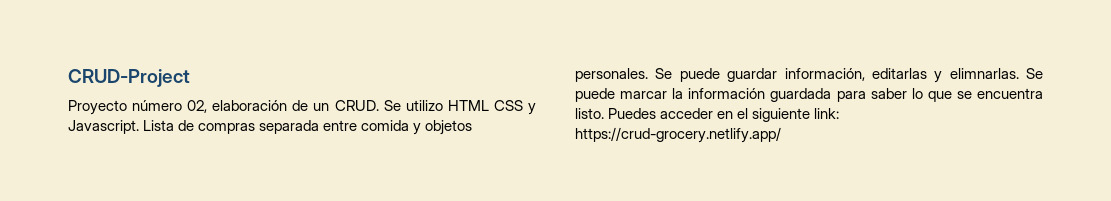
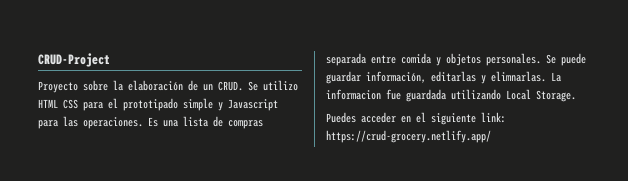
- Proyecto número 02, elaboración de un CRUD.
+ Proyecto sobre la elaboración de un CRUD.
- Se utilizo HTML CSS y Javascript. Lista de compras separada entre comida y objetos personales.
+ Se utilizo HTML CSS para el prototipado simple y Javascript para las operaciones. Es una lista de compras separada entre comida y objetos personales.
- Se puede marcar la información guardada para saber lo que se encuentra listo. Puedes acceder en el siguiente link: https://crud-grocery.netlify.app/
+ La informacion fue guardada utilizando Local Storage.
+ Puedes acceder en el siguiente link: https://crud-grocery.netlify.app/

